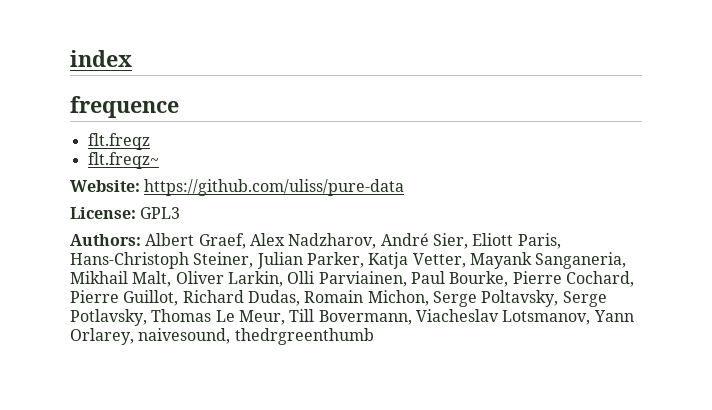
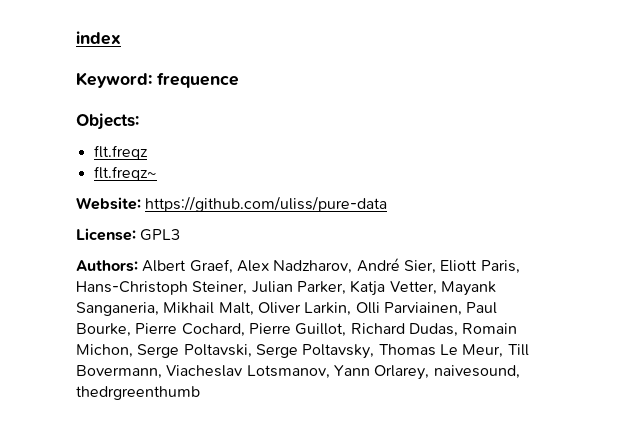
- frequence
+ Keyword: frequence
+ Objects:
- Authors: Albert Graef, Alex Nadzharov, André Sier, Eliott Paris, Hans-Christoph Steiner, Julian Parker, Katja Vetter, Mayank Sanganeria, Mikhail Malt, Oliver Larkin, Olli Parviainen, Paul Bourke, Pierre Cochard, Pierre Guillot, Richard Dudas, Romain Michon, Serge Poltavsky, Serge Potlavsky, Thomas Le Meur, Till Bovermann, Viacheslav Lotsmanov, Yann Orlarey, naivesound, thedrgreenthumb
+ Authors: Albert Graef, Alex Nadzharov, André Sier, Eliott Paris, Hans-Christoph Steiner, Julian Parker, Katja Vetter, Mayank Sanganeria, Mikhail Malt, Oliver Larkin, Olli Parviainen, Paul Bourke, Pierre Cochard, Pierre Guillot, Richard Dudas, Romain Michon, Serge Poltavski, Serge Poltavsky, Thomas Le Meur, Till Bovermann, Viacheslav Lotsmanov, Yann Orlarey, naivesound, thedrgreenthumb

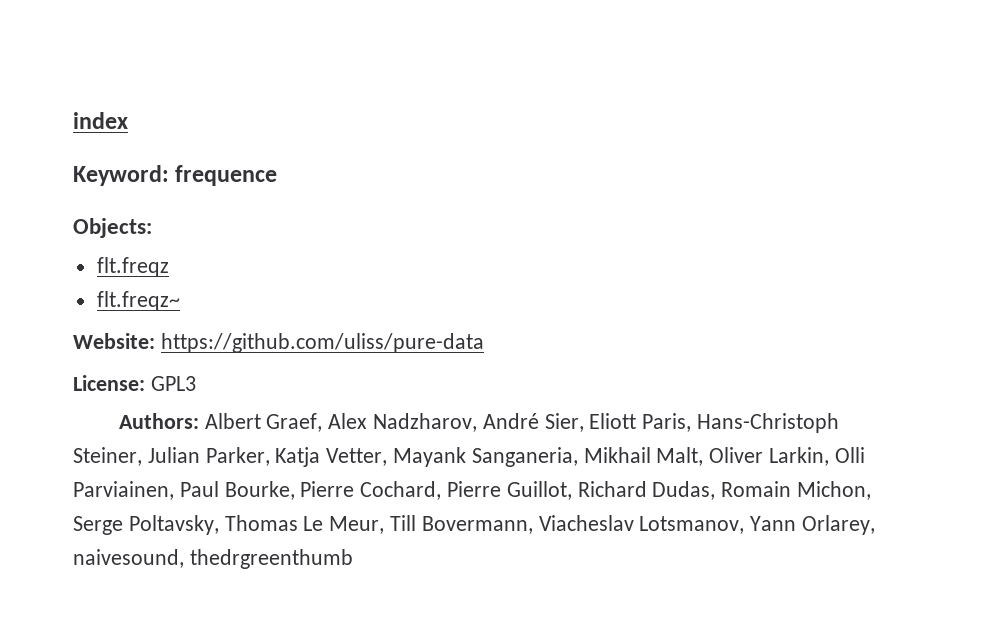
- Authors: Albert Graef, Alex Nadzharov, André Sier, Eliott Paris, Hans-Christoph Steiner, Julian Parker, Katja Vetter, Mayank Sanganeria, Mikhail Malt, Oliver Larkin, Olli Parviainen, Paul Bourke, Pierre Cochard, Pierre Guillot, Richard Dudas, Romain Michon, Serge Poltavski, Serge Poltavsky, Thomas Le Meur, Till Bovermann, Viacheslav Lotsmanov, Yann Orlarey, naivesound, thedrgreenthumb
+ Authors: Albert Graef, Alex Nadzharov, André Sier, Eliott Paris, Hans-Christoph Steiner, Julian Parker, Katja Vetter, Mayank Sanganeria, Mikhail Malt, Oliver Larkin, Olli Parviainen, Paul Bourke, Pierre Cochard, Pierre Guillot, Richard Dudas, Romain Michon, Serge Poltavsky, Thomas Le Meur, Till Bovermann, Viacheslav Lotsmanov, Yann Orlarey, naivesound, thedrgreenthumb

